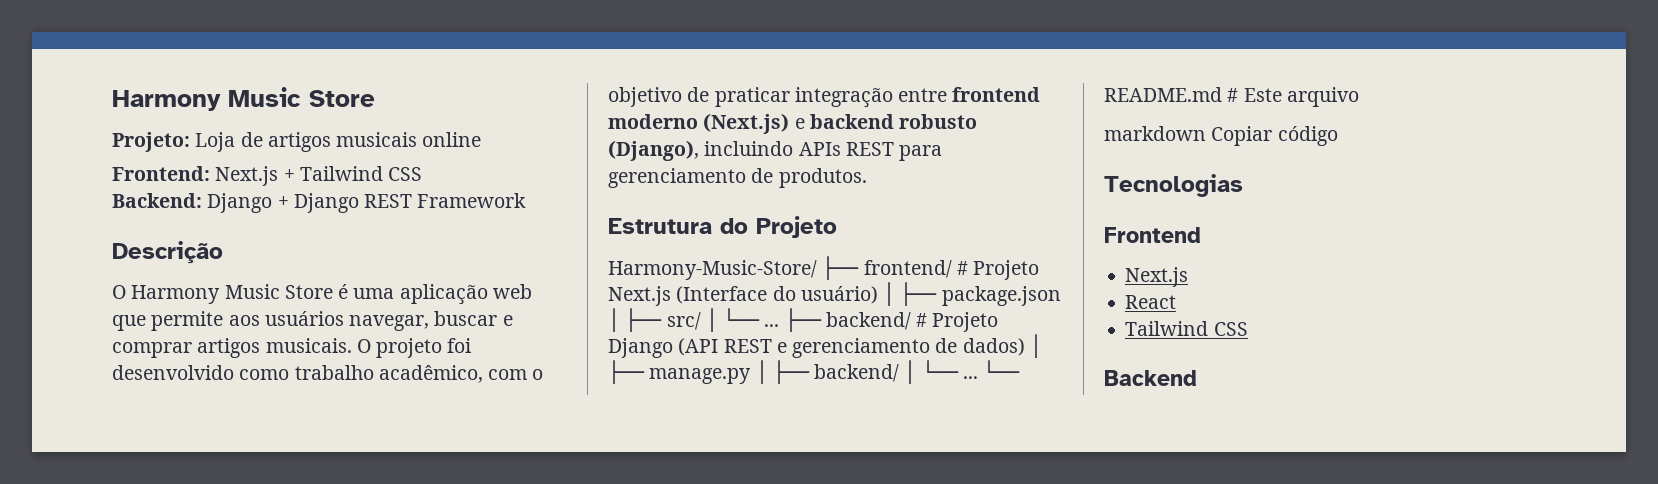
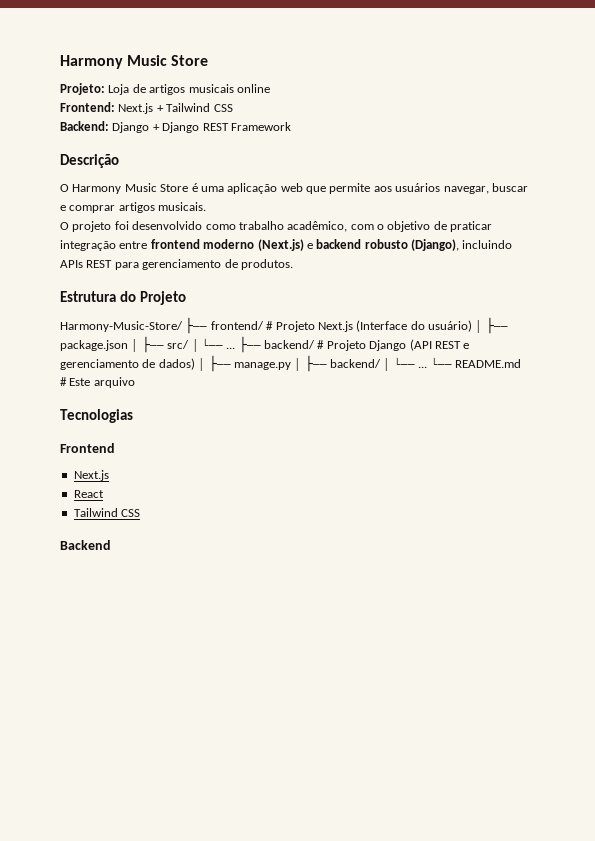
- O Harmony Music Store é uma aplicação web que permite aos usuários navegar, buscar e comprar artigos musicais. O projeto foi desenvolvido como trabalho acadêmico, com o objetivo de praticar integração entre frontend moderno (Next.js) e backend robusto (Django), incluindo APIs REST para gerenciamento de produtos.
+ O Harmony Music Store é uma aplicação web que permite aos usuários navegar, buscar e comprar artigos musicais.
+ O projeto foi desenvolvido como trabalho acadêmico, com o objetivo de praticar integração entre frontend moderno (Next.js) e backend robusto (Django), incluindo APIs REST para gerenciamento de produtos.
- markdown Copiar código

